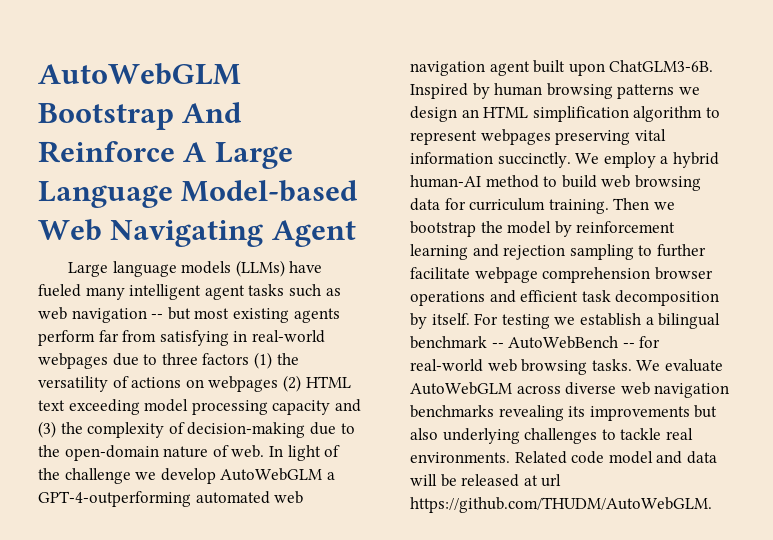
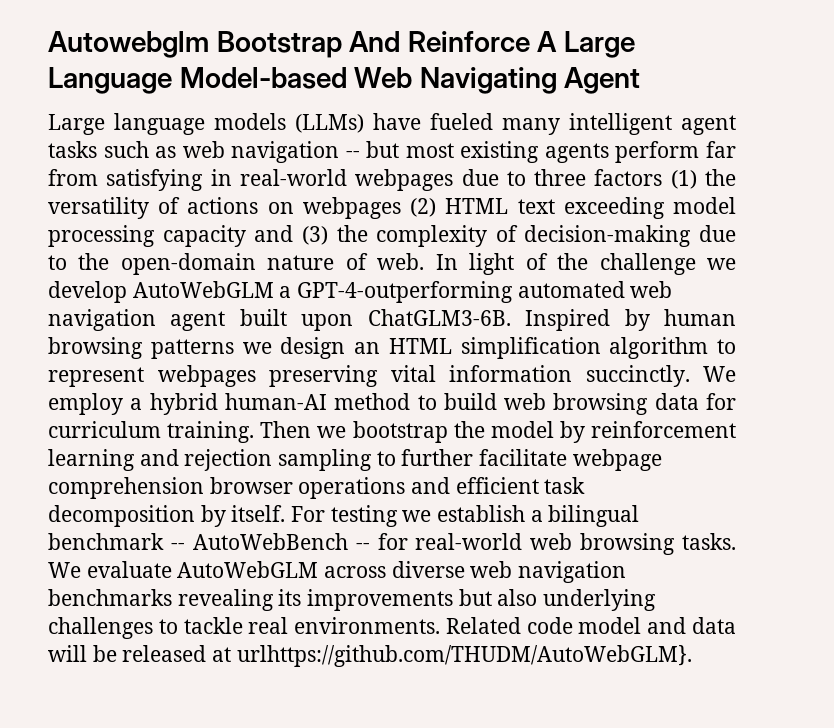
- AutoWebGLM Bootstrap And Reinforce A Large Language Model-based Web Navigating Agent
+ Autowebglm Bootstrap And Reinforce A Large Language Model-based Web Navigating Agent
- Related code model and data will be released at url https://github.com/THUDM/AutoWebGLM.
+ Related code model and data will be released at urlhttps://github.com/THUDM/AutoWebGLM}.

